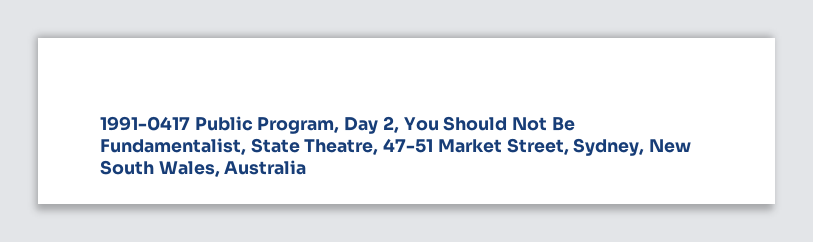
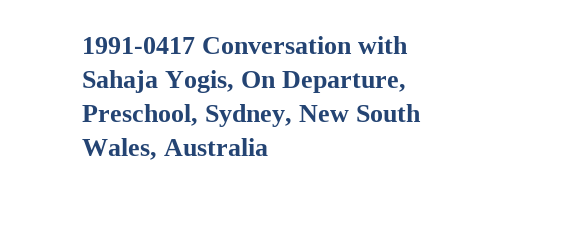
- 1991-0417 Public Program, Day 2, You Should Not Be Fundamentalist, State Theatre, 47-51 Market Street, Sydney, New South Wales, Australia
+ 1991-0417 Conversation with Sahaja Yogis, On Departure, Preschool, Sydney, New South Wales, Australia

